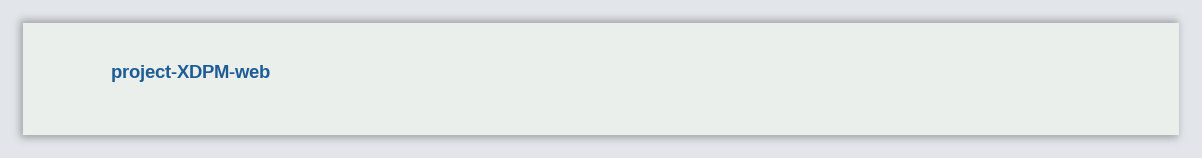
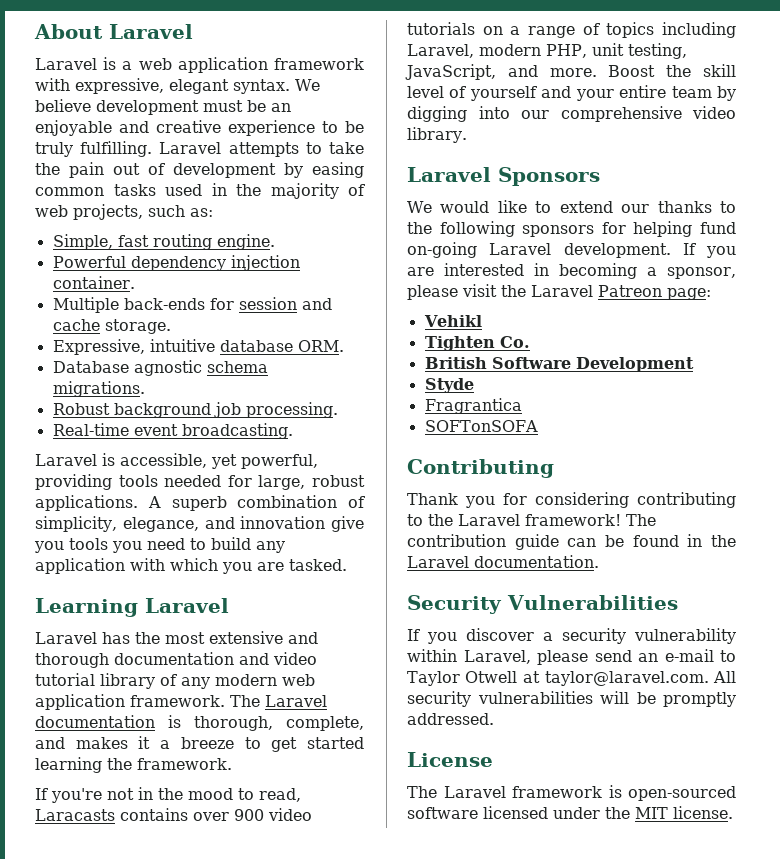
- project-XDPM-web
+ About Laravel
+ Laravel is a web application framework with expressive, elegant syntax. We believe development must be an enjoyable and creative experience to be truly fulfilling. Laravel attempts to take the pain out of development by easing common tasks used in the majority of web projects, such as:
+ Simple, fast routing engine.
+ Powerful dependency injection container.
+ Multiple back-ends for session and cache storage.
+ Expressive, intuitive database ORM.
+ Database agnostic schema migrations.
+ Robust background job processing.
+ Real-time event broadcasting.
+ Laravel is accessible, yet powerful, providing tools needed for large, robust applications. A superb combination of simplicity, elegance, and innovation give you tools you need to build any application with which you are tasked.
+ Learning Laravel
+ Laravel has the most extensive and thorough documentation and video tutorial library of any modern web application framework. The Laravel documentation is thorough, complete, and makes it a breeze to get started learning the framework.
+ If you're not in the mood to read, Laracasts contains over 900 video tutorials on a range of topics including Laravel, modern PHP, unit testing, JavaScript, and more. Boost the skill level of yourself and your entire team by digging into our comprehensive video library.
+ Laravel Sponsors
+ We would like to extend our thanks to the following sponsors for helping fund on-going Laravel development. If you are interested in becoming a sponsor, please visit the Laravel Patreon page:
+ Vehikl
+ Tighten Co.
+ British Software Development
+ Styde
+ Fragrantica
+ SOFTonSOFA
+ Contributing
+ Thank you for considering contributing to the Laravel framework! The contribution guide can be found in the Laravel documentation.
+ Security Vulnerabilities
+ If you discover a security vulnerability within Laravel, please send an e-mail to Taylor Otwell at taylor@laravel.com. All security vulnerabilities will be promptly addressed.
+ License
+ The Laravel framework is open-sourced software licensed under the MIT license.

